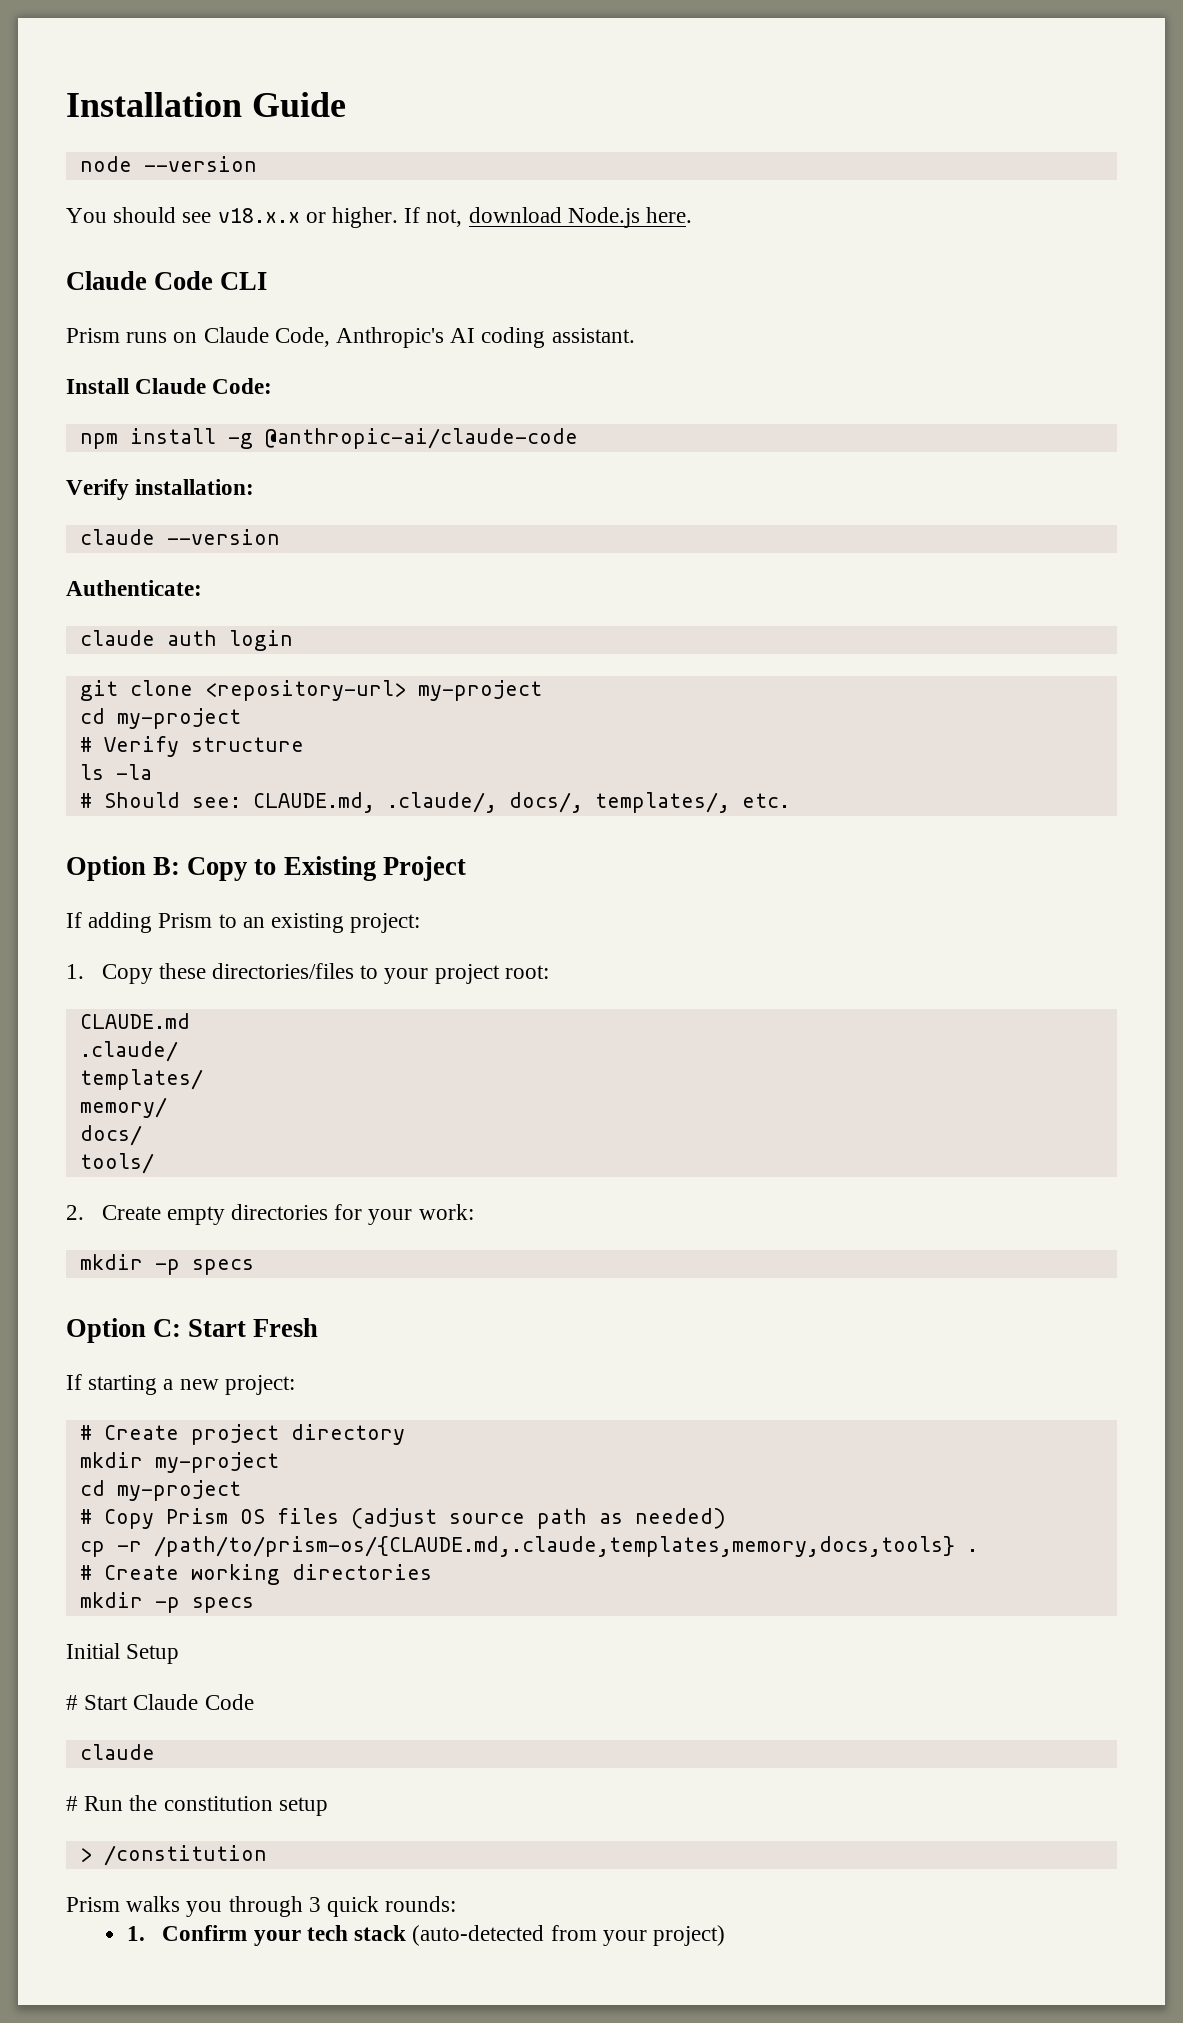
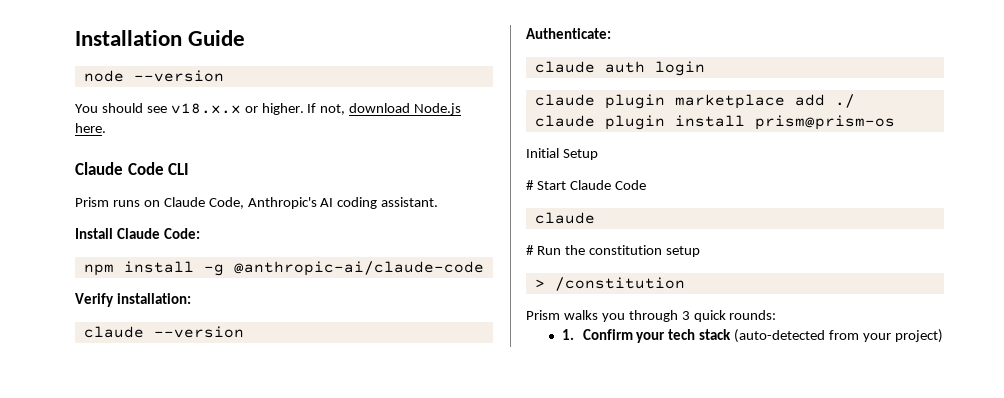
- git clone <repository-url> my-project
- cd my-project
- # Verify structure
- ls -la
- # Should see: CLAUDE.md, .claude/, docs/, templates/, etc.
- Option B: Copy to Existing Project
- If adding Prism to an existing project:
- 1. Copy these directories/files to your project root:
- CLAUDE.md
- .claude/
- templates/
- memory/
- docs/
- tools/
- 2. Create empty directories for your work:
- mkdir -p specs
- Option C: Start Fresh
- If starting a new project:
- # Create project directory
- mkdir my-project
- cd my-project
- # Copy Prism OS files (adjust source path as needed)
- cp -r /path/to/prism-os/{CLAUDE.md,.claude,templates,memory,docs,tools} .
- # Create working directories
- mkdir -p specs
+ claude plugin marketplace add ./
+ claude plugin install prism@prism-os

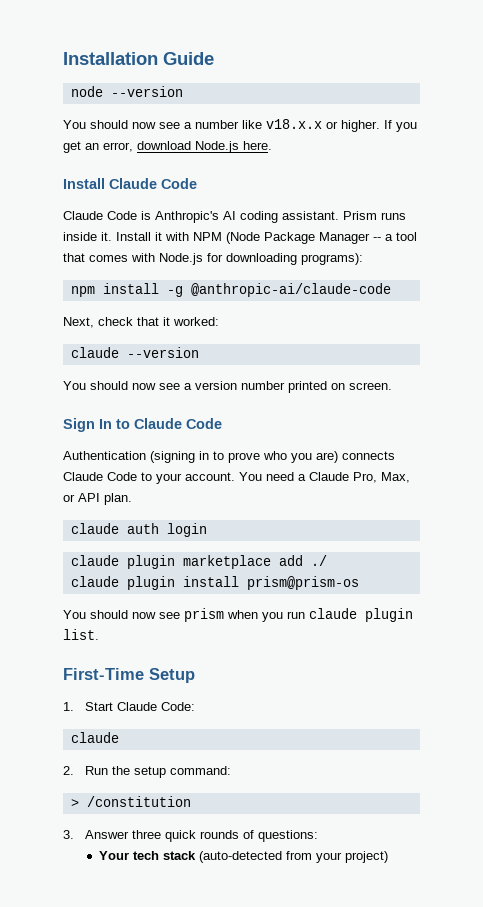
- You should see v18.x.x or higher. If not, download Node.js here.
+ You should now see a number like v18.x.x or higher. If you get an error, download Node.js here.
- Claude Code CLI
- Prism runs on Claude Code, Anthropic's AI coding assistant.
- Install Claude Code:
+ Install Claude Code
+ Claude Code is Anthropic's AI coding assistant. Prism runs inside it. Install it with NPM (Node Package Manager -- a tool that comes with Node.js for downloading programs):
  npm install -g @anthropic-ai/claude-code
- Verify installation:
+ Next, check that it worked:
  claude --version
- Authenticate:
+ You should now see a version number printed on screen.
+ Sign In to Claude Code
+ Authentication (signing in to prove who you are) connects Claude Code to your account. You need a Claude Pro, Max, or API plan.
- Initial Setup
+ You should now see prism when you run claude plugin list.
+ First-Time Setup
- # Start Claude Code
+ 1. Start Claude Code:
- # Run the constitution setup
+ 2. Run the setup command:
- Prism walks you through 3 quick rounds:
- 1. Confirm your tech stack (auto-detected from your project)
+ 3. Answer three quick rounds of questions:
+ Your tech stack (auto-detected from your project)

